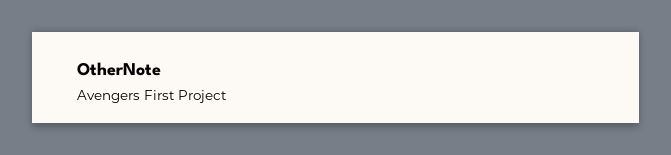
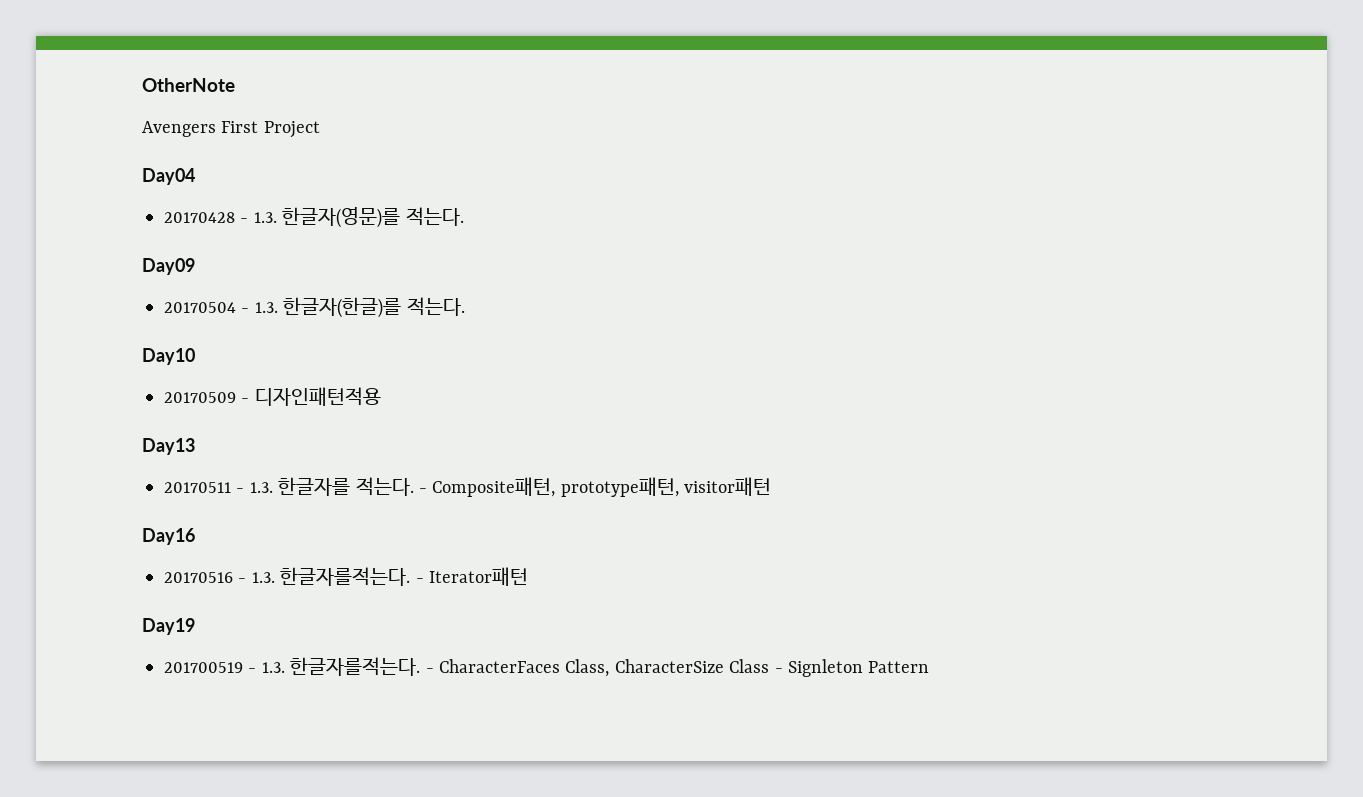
+ Day04
+ 20170428 - 1.3. 한글자(영문)를 적는다.
+ Day09
+ 20170504 - 1.3. 한글자(한글)를 적는다.
+ Day10
+ 20170509 - 디자인패턴적용
+ Day13
+ 20170511 - 1.3. 한글자를 적는다. - Composite패턴, prototype패턴, visitor패턴
+ Day16
+ 20170516 - 1.3. 한글자를적는다. - Iterator패턴
+ Day19
+ 201700519 - 1.3. 한글자를적는다. - CharacterFaces Class, CharacterSize Class - Signleton Pattern

